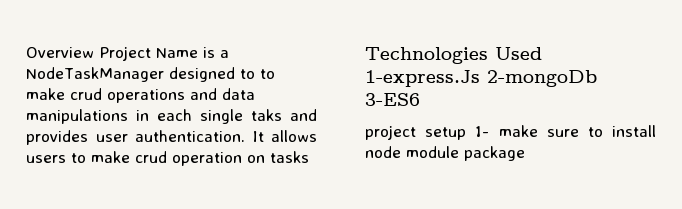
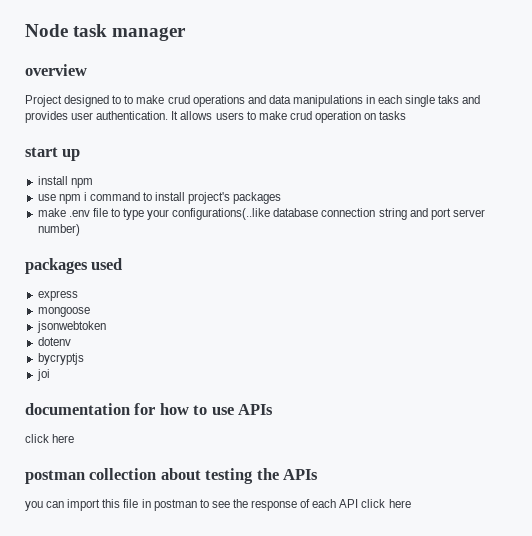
- Overview Project Name is a NodeTaskManager designed to to make crud operations and data manipulations in each single taks and provides user authentication.
+ Node task manager
+ overview
+ Project designed to to make crud operations and data manipulations in each single taks and provides user authentication.
- Technologies Used 1-express.Js 2-mongoDb 3-ES6
- project setup 1- make sure to install node module package
+ start up
+ install npm
+ use npm i command to install project's packages
+ make .env file to type your configurations(..like database connection string and port server number)
+ packages used
+ express
+ mongoose
+ jsonwebtoken
+ dotenv
+ bycryptjs
+ joi
+ documentation for how to use APIs
+ click here
+ postman collection about testing the APIs
+ you can import this file in postman to see the response of each API click here

